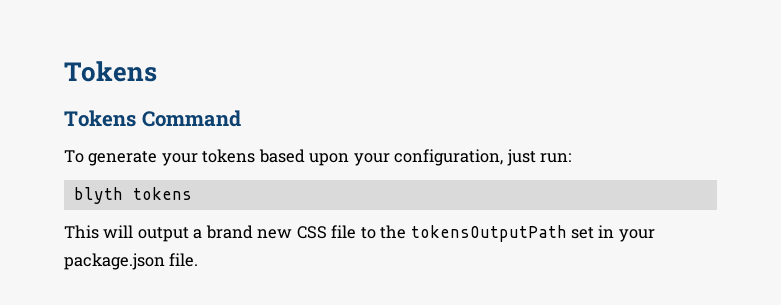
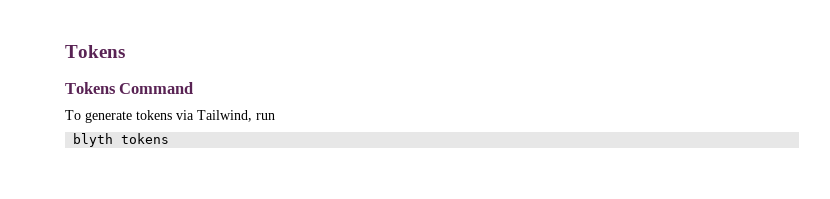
- To generate your tokens based upon your configuration, just run:
+ To generate tokens via Tailwind, run
  blyth tokens
- This will output a brand new CSS file to the tokensOutputPath set in your package.json file.

